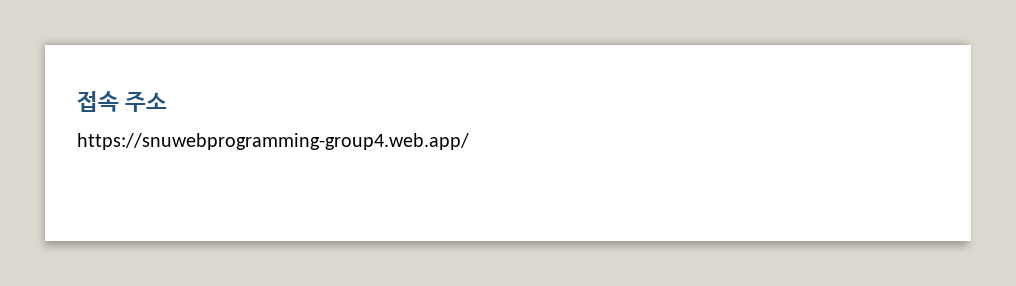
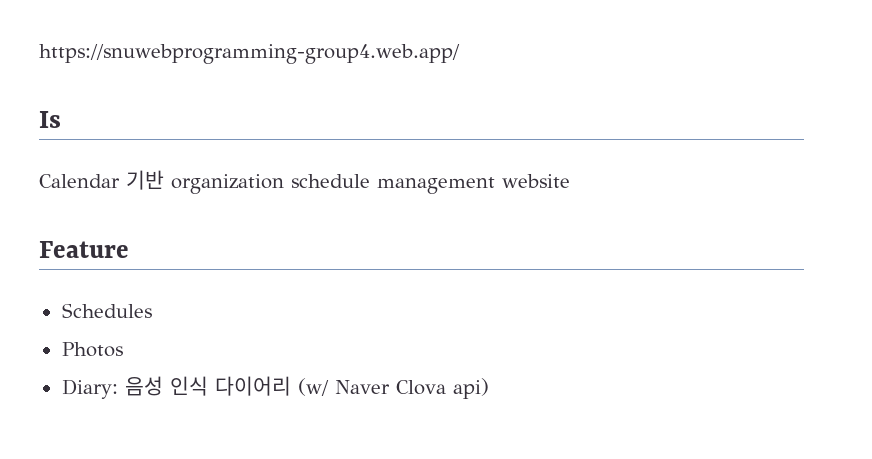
- 접속 주소
  https://snuwebprogramming-group4.web.app/
+ Is
+ Calendar 기반 organization schedule management website
+ Feature
+ Schedules
+ Photos
+ Diary: 음성 인식 다이어리 (w/ Naver Clova api)

